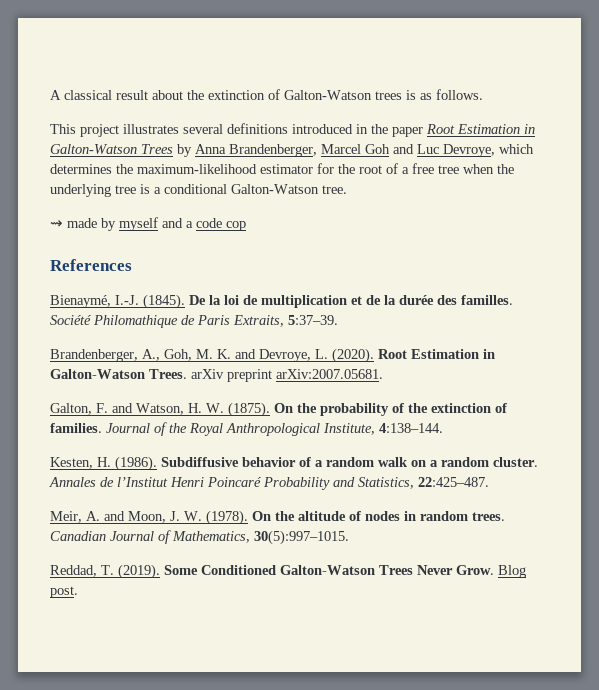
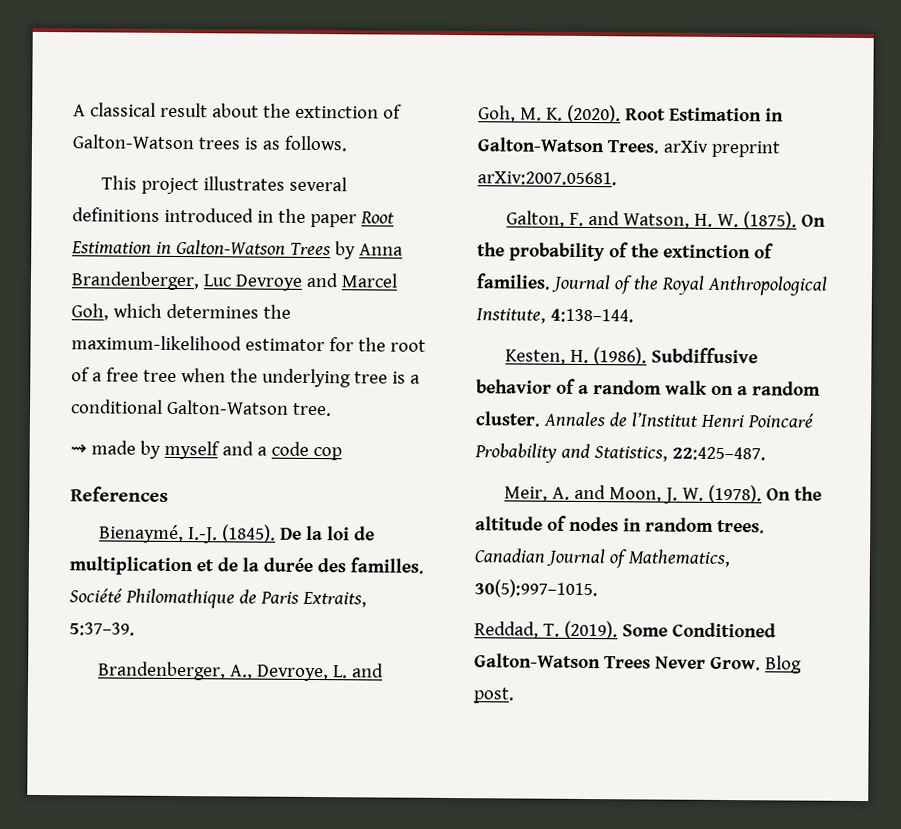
- This project illustrates several definitions introduced in the paper Root Estimation in Galton-Watson Trees by Anna Brandenberger, Marcel Goh and Luc Devroye, which determines the maximum-likelihood estimator for the root of a free tree when the underlying tree is a conditional Galton-Watson tree.
+ This project illustrates several definitions introduced in the paper Root Estimation in Galton-Watson Trees by Anna Brandenberger, Luc Devroye and Marcel Goh, which determines the maximum-likelihood estimator for the root of a free tree when the underlying tree is a conditional Galton-Watson tree.
- Brandenberger, A., Goh, M. K. and Devroye, L. (2020).
+ Brandenberger, A., Devroye, L. and Goh, M. K. (2020).

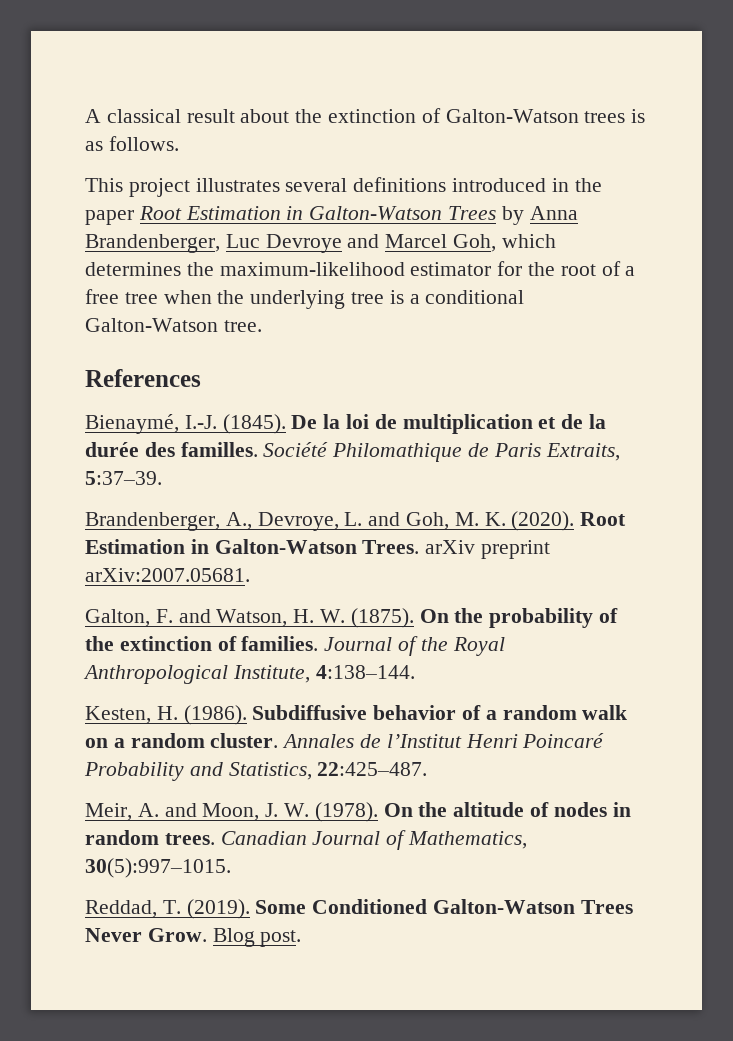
- ⇝ made by myself and a code cop

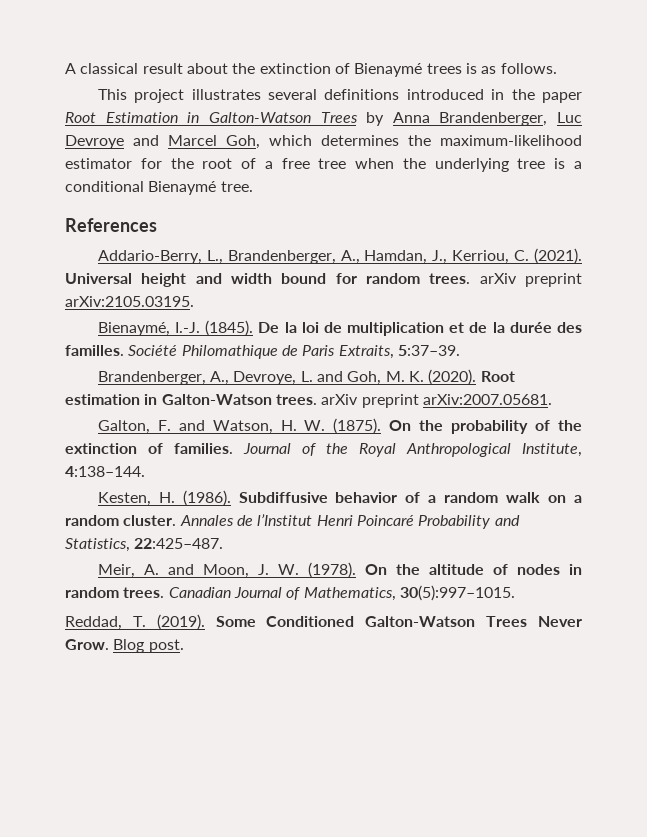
- A classical result about the extinction of Galton-Watson trees is as follows.
+ A classical result about the extinction of Bienaymé trees is as follows.
- This project illustrates several definitions introduced in the paper Root Estimation in Galton-Watson Trees by Anna Brandenberger, Luc Devroye and Marcel Goh, which determines the maximum-likelihood estimator for the root of a free tree when the underlying tree is a conditional Galton-Watson tree.
+ This project illustrates several definitions introduced in the paper Root Estimation in Galton-Watson Trees by Anna Brandenberger, Luc Devroye and Marcel Goh, which determines the maximum-likelihood estimator for the root of a free tree when the underlying tree is a conditional Bienaymé tree.
+ Addario-Berry, L., Brandenberger, A., Hamdan, J., Kerriou, C. (2021). Universal height and width bound for random trees. arXiv preprint arXiv:2105.03195.
- Root Estimation in Galton-Watson Trees. arXiv preprint arXiv:2007.05681.
+ Root estimation in Galton-Watson trees. arXiv preprint arXiv:2007.05681.

